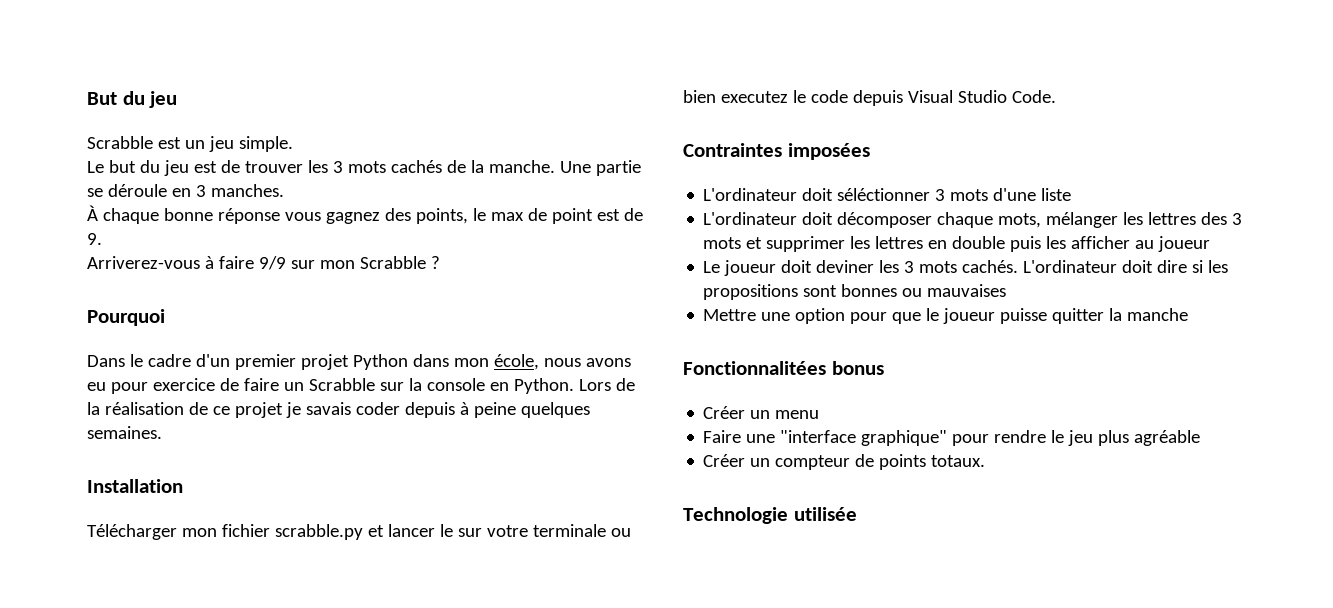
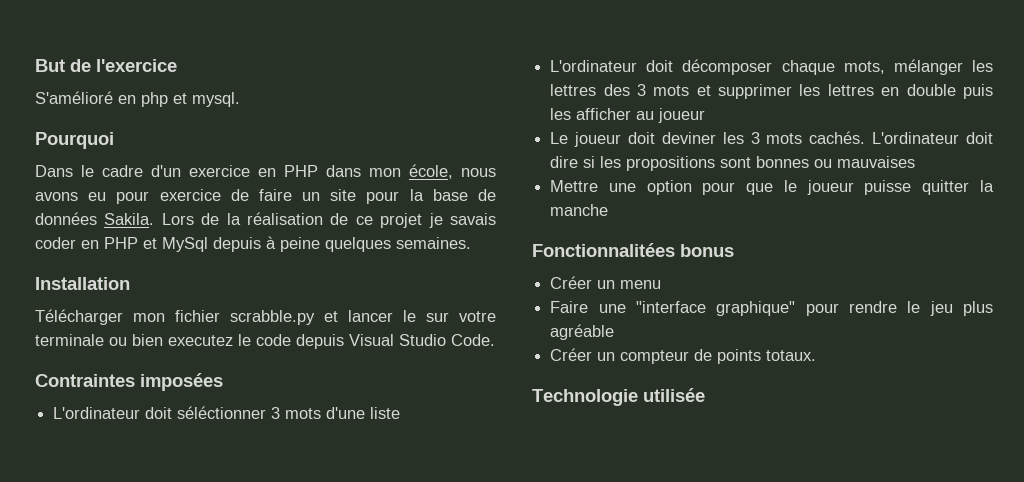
- But du jeu
- Scrabble est un jeu simple.
- Le but du jeu est de trouver les 3 mots cachés de la manche. Une partie se déroule en 3 manches.
- À chaque bonne réponse vous gagnez des points, le max de point est de 9.
- Arriverez-vous à faire 9/9 sur mon Scrabble ?
+ But de l'exercice
+ S'amélioré en php et mysql.
- Dans le cadre d'un premier projet Python dans mon école, nous avons eu pour exercice de faire un Scrabble sur la console en Python.
+ Dans le cadre d'un exercice en PHP dans mon école, nous avons eu pour exercice de faire un site pour la base de données Sakila.
- Lors de la réalisation de ce projet je savais coder depuis à peine quelques semaines.
+ Lors de la réalisation de ce projet je savais coder en PHP et MySql depuis à peine quelques semaines.

